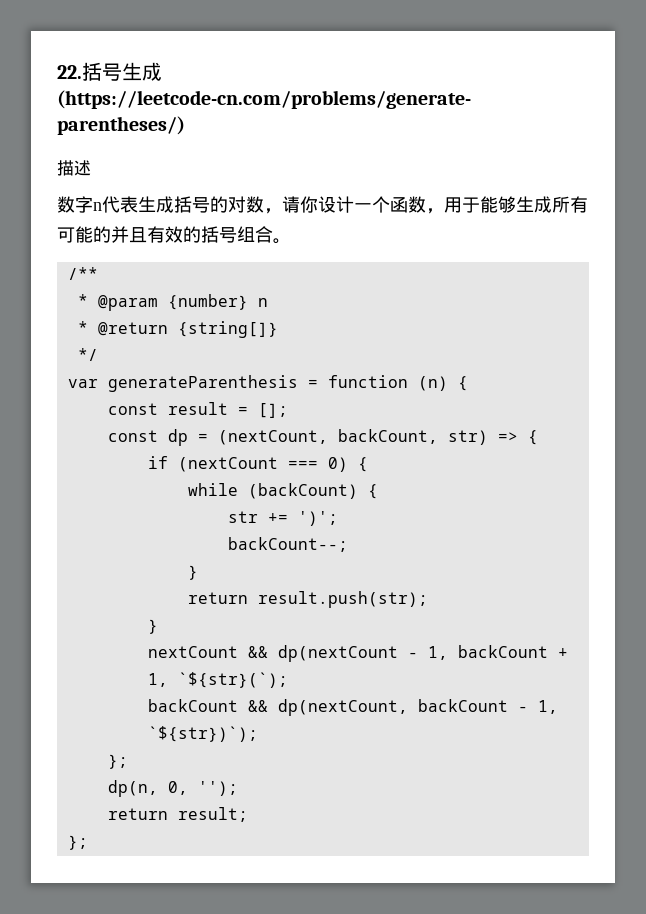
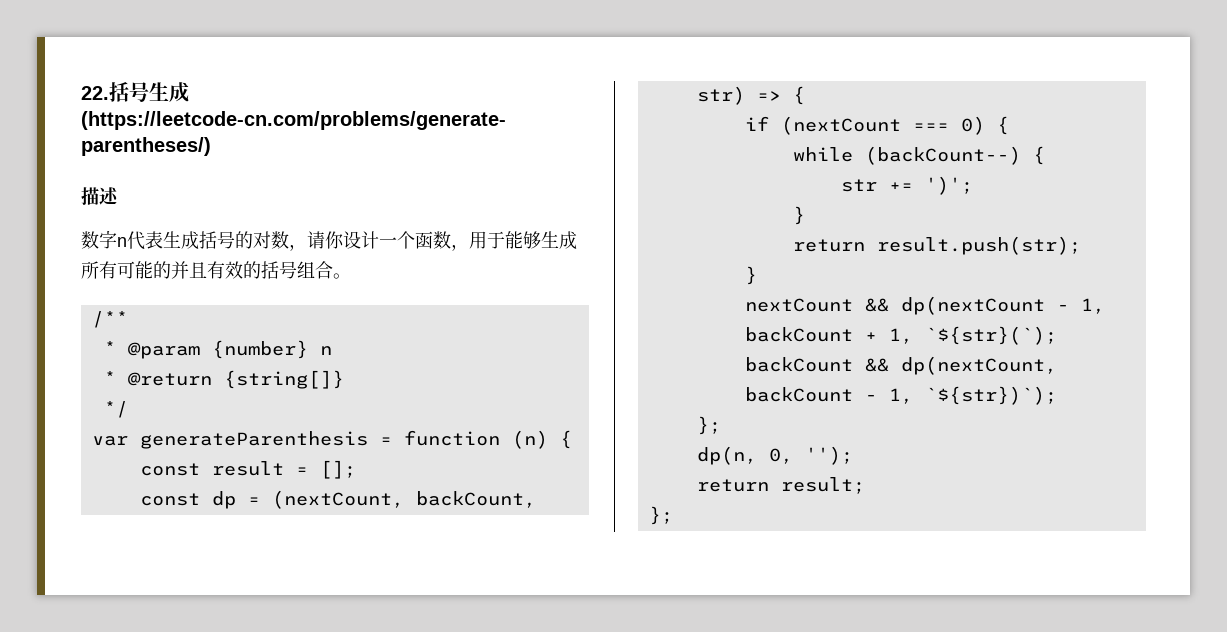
- while (backCount) {
+ while (backCount--) {
- backCount--;

